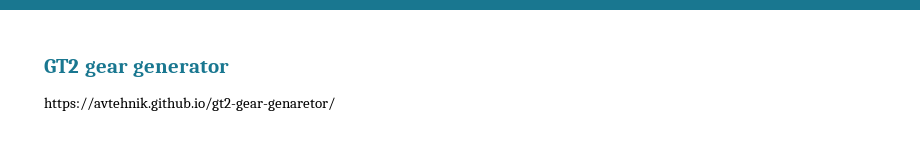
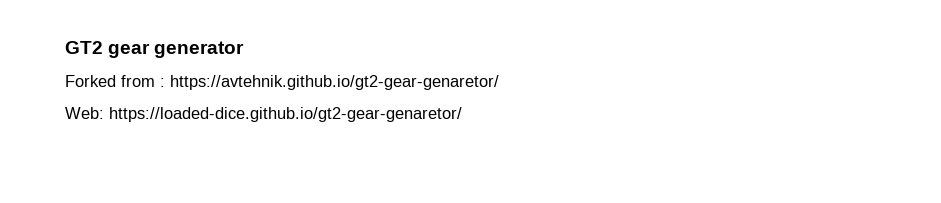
- https://avtehnik.github.io/gt2-gear-genaretor/
+ Forked from : https://avtehnik.github.io/gt2-gear-genaretor/
+ Web: https://loaded-dice.github.io/gt2-gear-genaretor/

